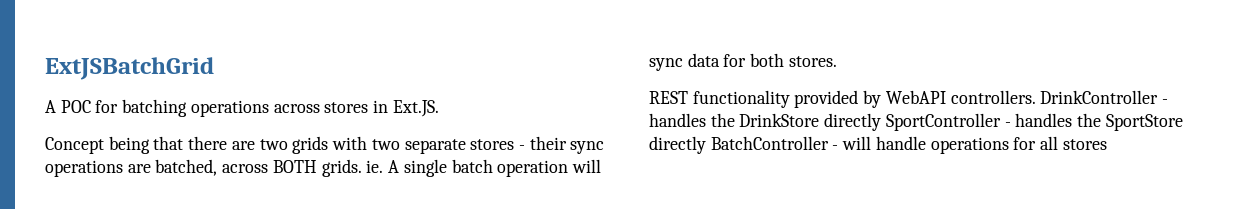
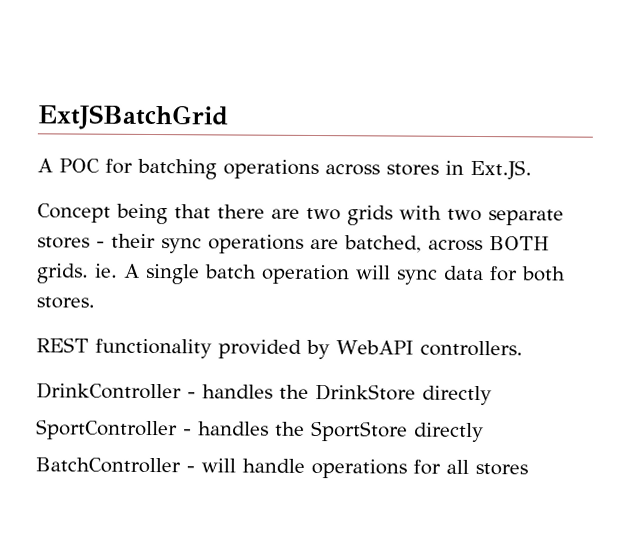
- REST functionality provided by WebAPI controllers. DrinkController - handles the DrinkStore directly SportController - handles the SportStore directly BatchController - will handle operations for all stores
+ REST functionality provided by WebAPI controllers.
+ DrinkController - handles the DrinkStore directly
+ SportController - handles the SportStore directly
+ BatchController - will handle operations for all stores

